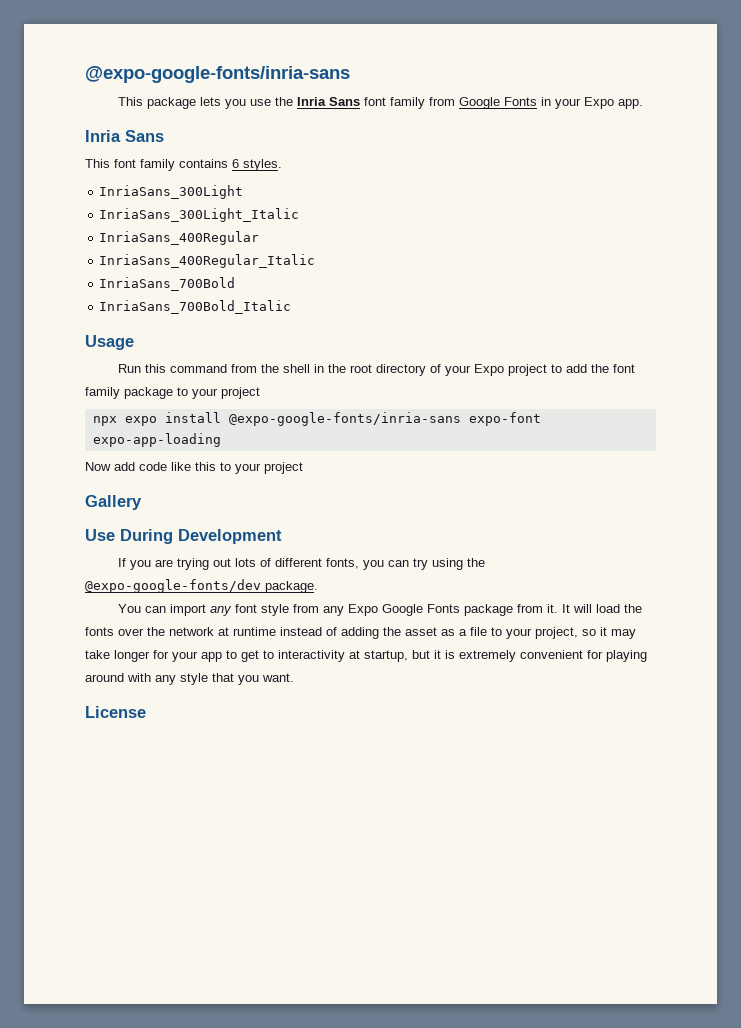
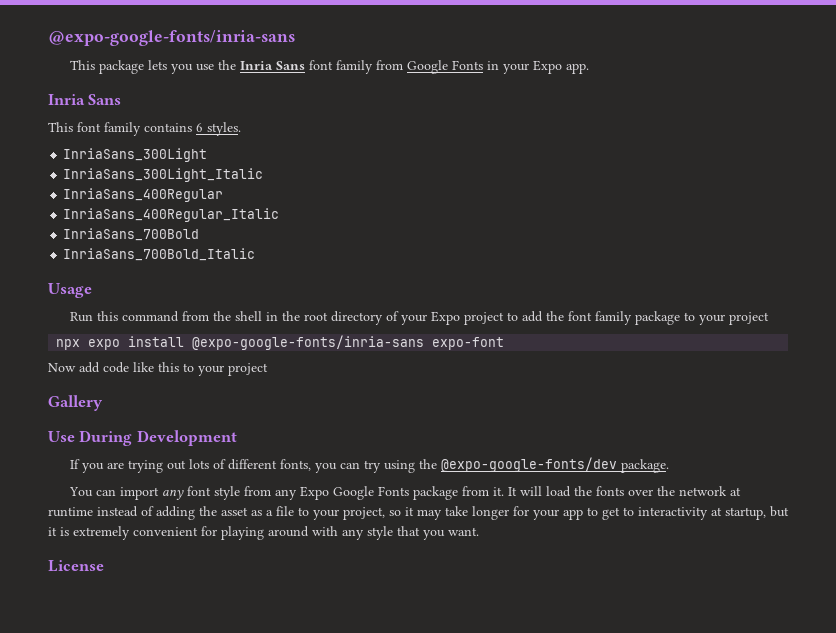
- npx expo install @expo-google-fonts/inria-sans expo-font expo-app-loading
+ npx expo install @expo-google-fonts/inria-sans expo-font

